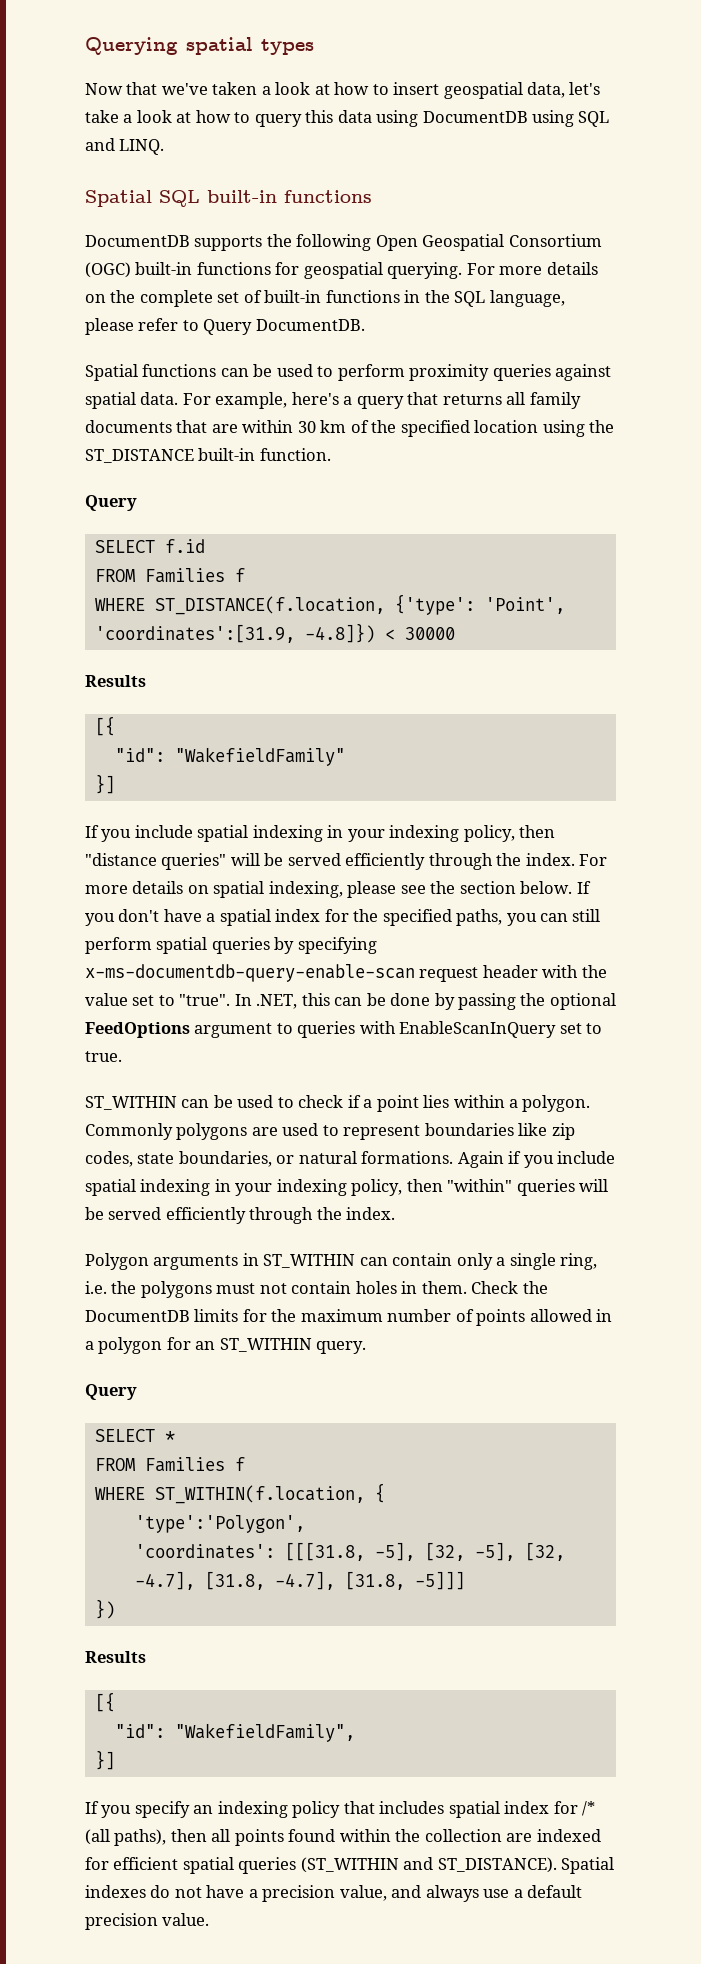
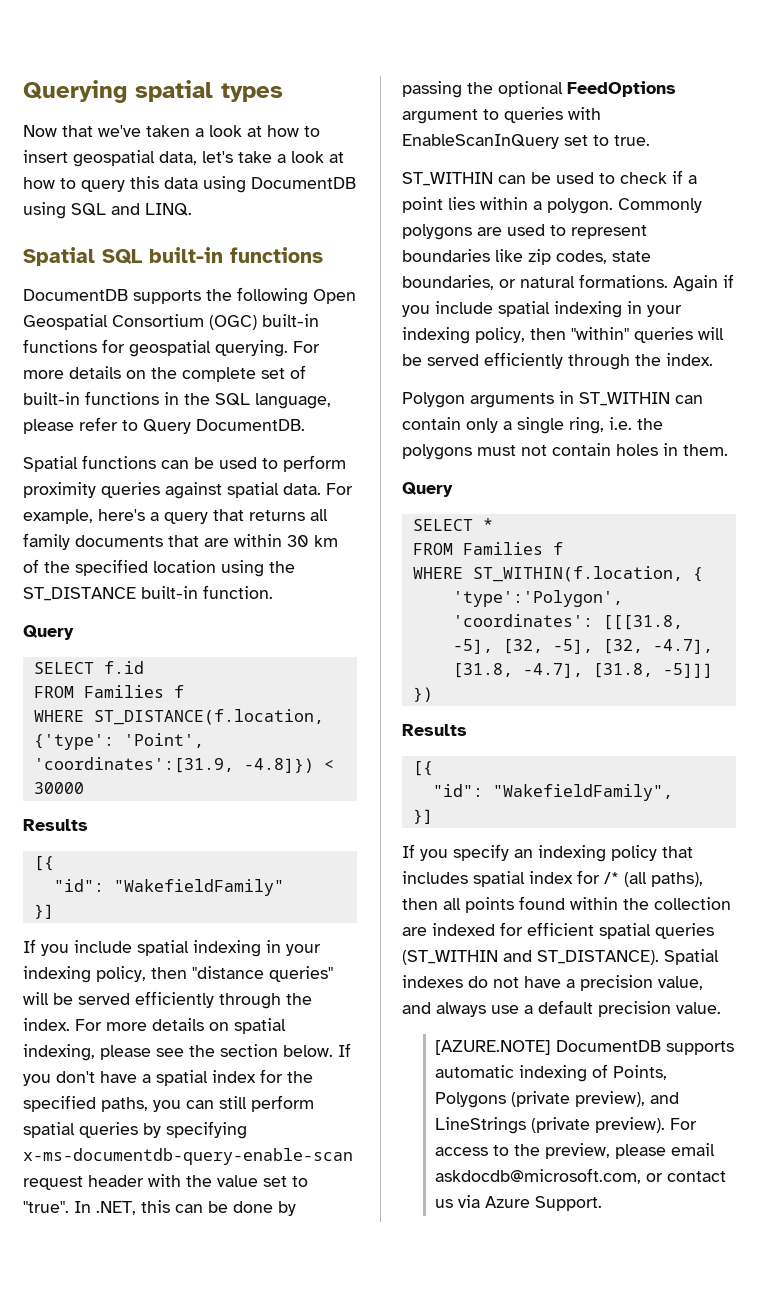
- Check the DocumentDB limits for the maximum number of points allowed in a polygon for an ST_WITHIN query.
+ [AZURE.NOTE] DocumentDB supports automatic indexing of Points, Polygons (private preview), and LineStrings (private preview). For access to the preview, please email askdocdb@microsoft.com, or contact us via Azure Support.

